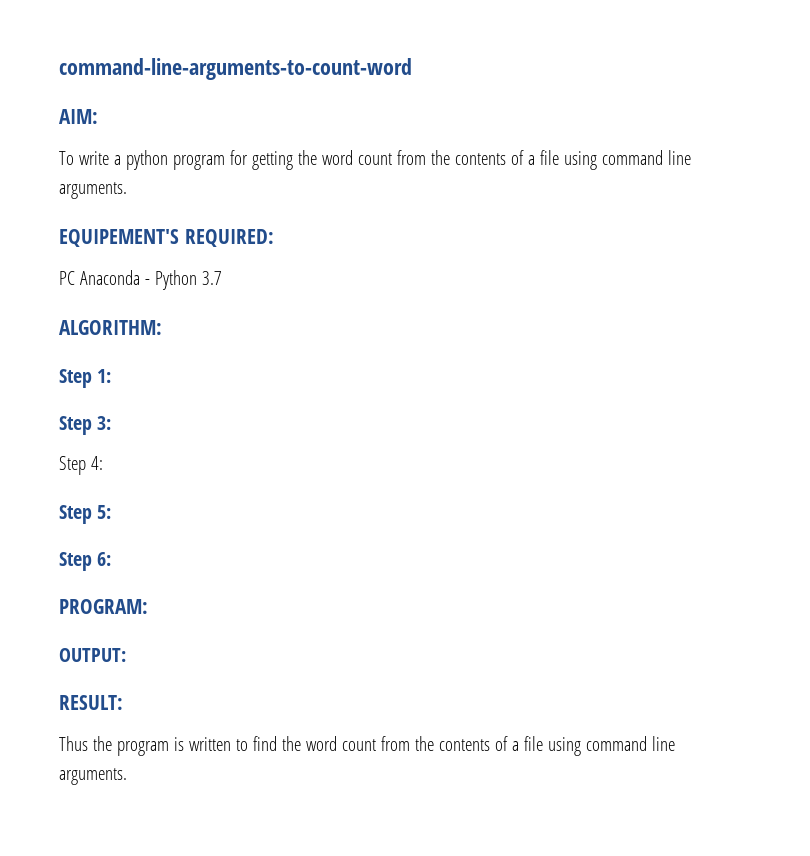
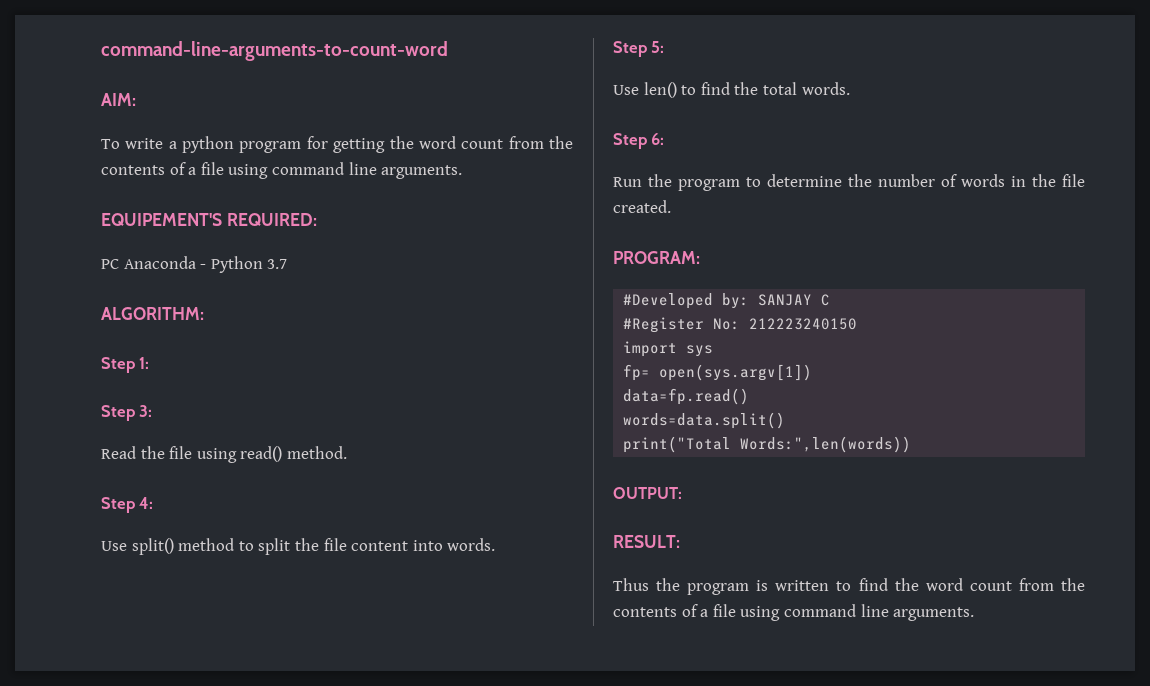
+ Read the file using read() method.
  Step 4:
+ Use split() method to split the file content into words.
  Step 5:
+ Use len() to find the total words.
  Step 6:
+ Run the program to determine the number of words in the file created.
  PROGRAM:
+ #Developed by: SANJAY C
+ #Register No: 212223240150
+ import sys
+ fp= open(sys.argv[1])
+ data=fp.read()
+ words=data.split()
+ print("Total Words:",len(words))

